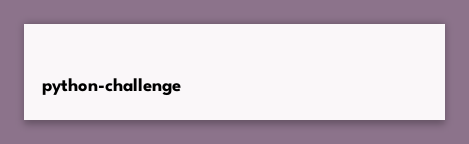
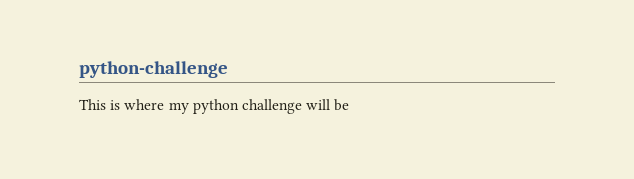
+ This is where my python challenge will be

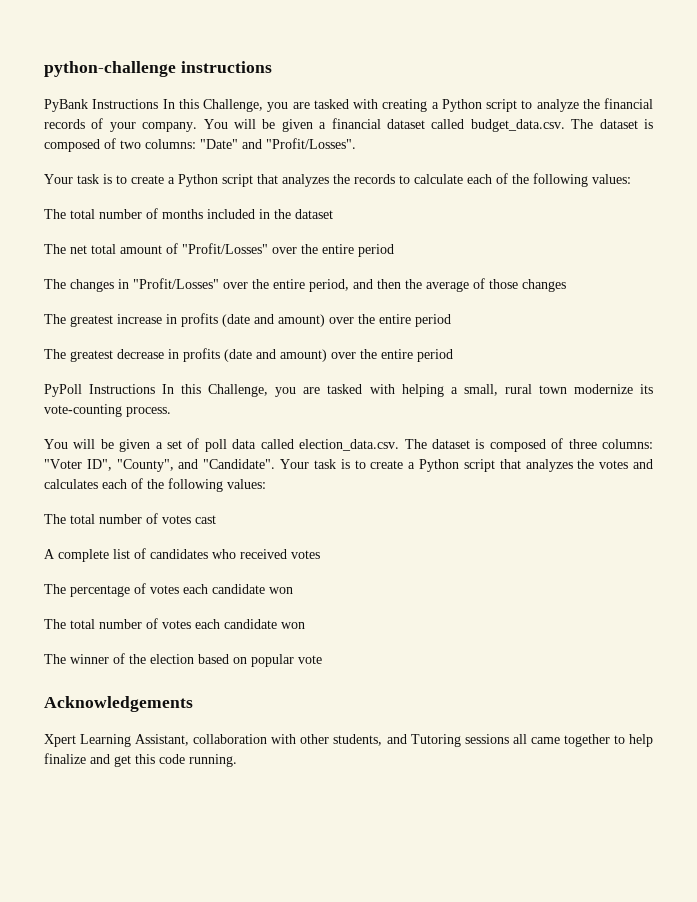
- python-challenge
- This is where my python challenge will be
+ python-challenge instructions
+ PyBank Instructions In this Challenge, you are tasked with creating a Python script to analyze the financial records of your company. You will be given a financial dataset called budget_data.csv. The dataset is composed of two columns: "Date" and "Profit/Losses".
+ Your task is to create a Python script that analyzes the records to calculate each of the following values:
+ The total number of months included in the dataset
+ The net total amount of "Profit/Losses" over the entire period
+ The changes in "Profit/Losses" over the entire period, and then the average of those changes
+ The greatest increase in profits (date and amount) over the entire period
+ The greatest decrease in profits (date and amount) over the entire period
+ PyPoll Instructions In this Challenge, you are tasked with helping a small, rural town modernize its vote-counting process.
+ You will be given a set of poll data called election_data.csv. The dataset is composed of three columns: "Voter ID", "County", and "Candidate". Your task is to create a Python script that analyzes the votes and calculates each of the following values:
+ The total number of votes cast
+ A complete list of candidates who received votes
+ The percentage of votes each candidate won
+ The total number of votes each candidate won
+ The winner of the election based on popular vote
+ Acknowledgements
+ Xpert Learning Assistant, collaboration with other students, and Tutoring sessions all came together to help finalize and get this code running.

